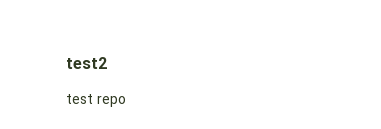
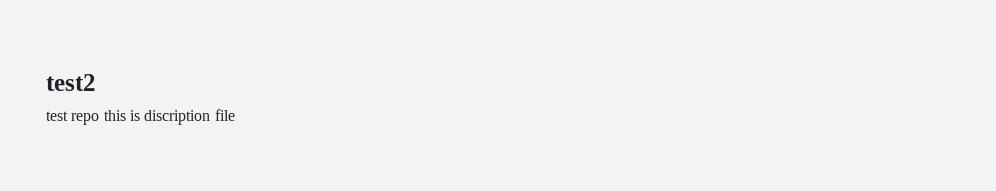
- test repo
+ test repo this is discription file

